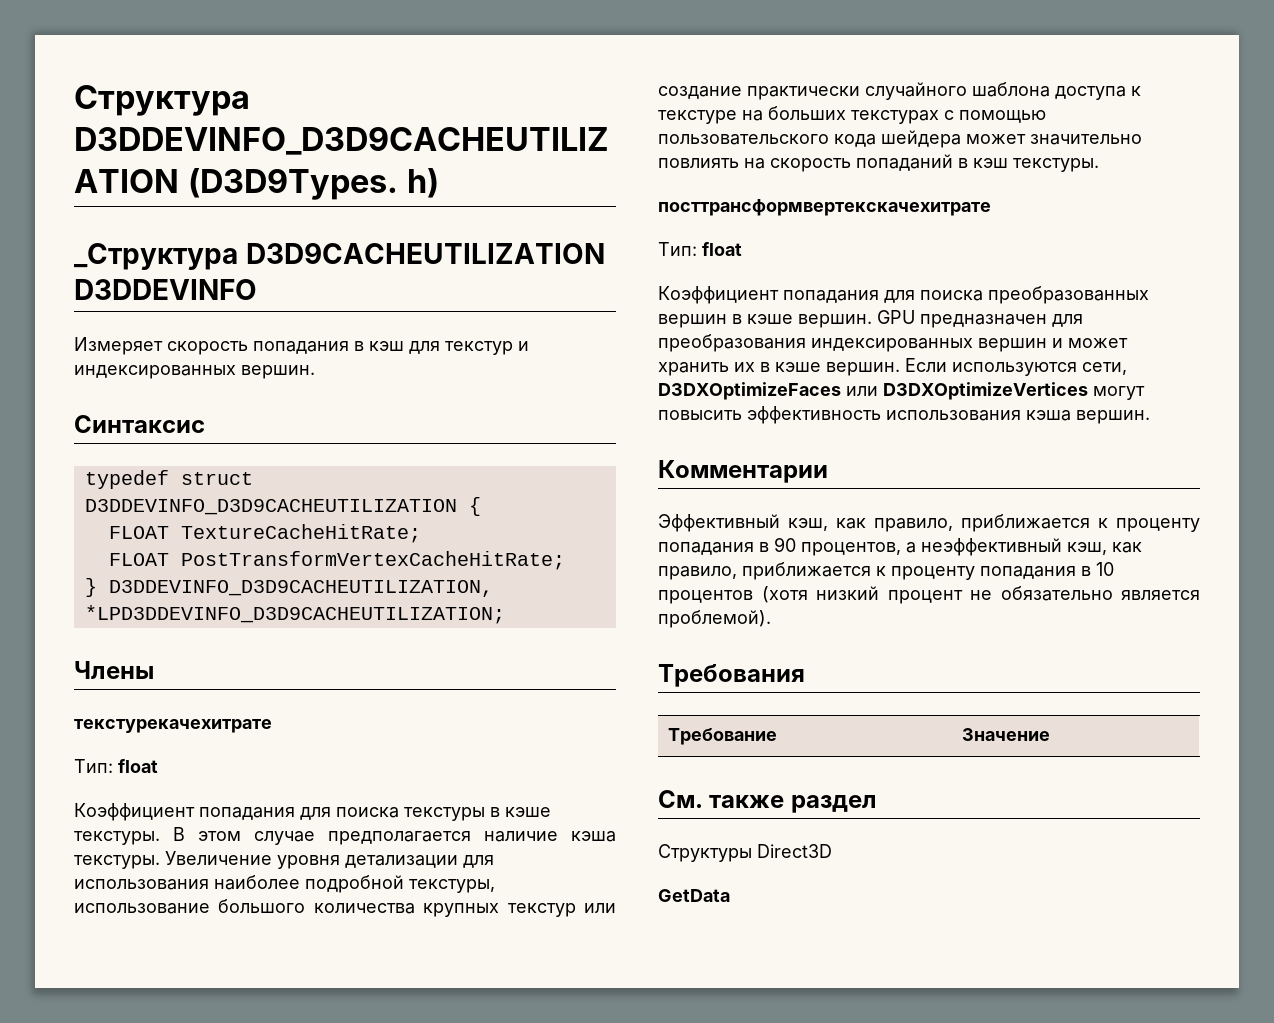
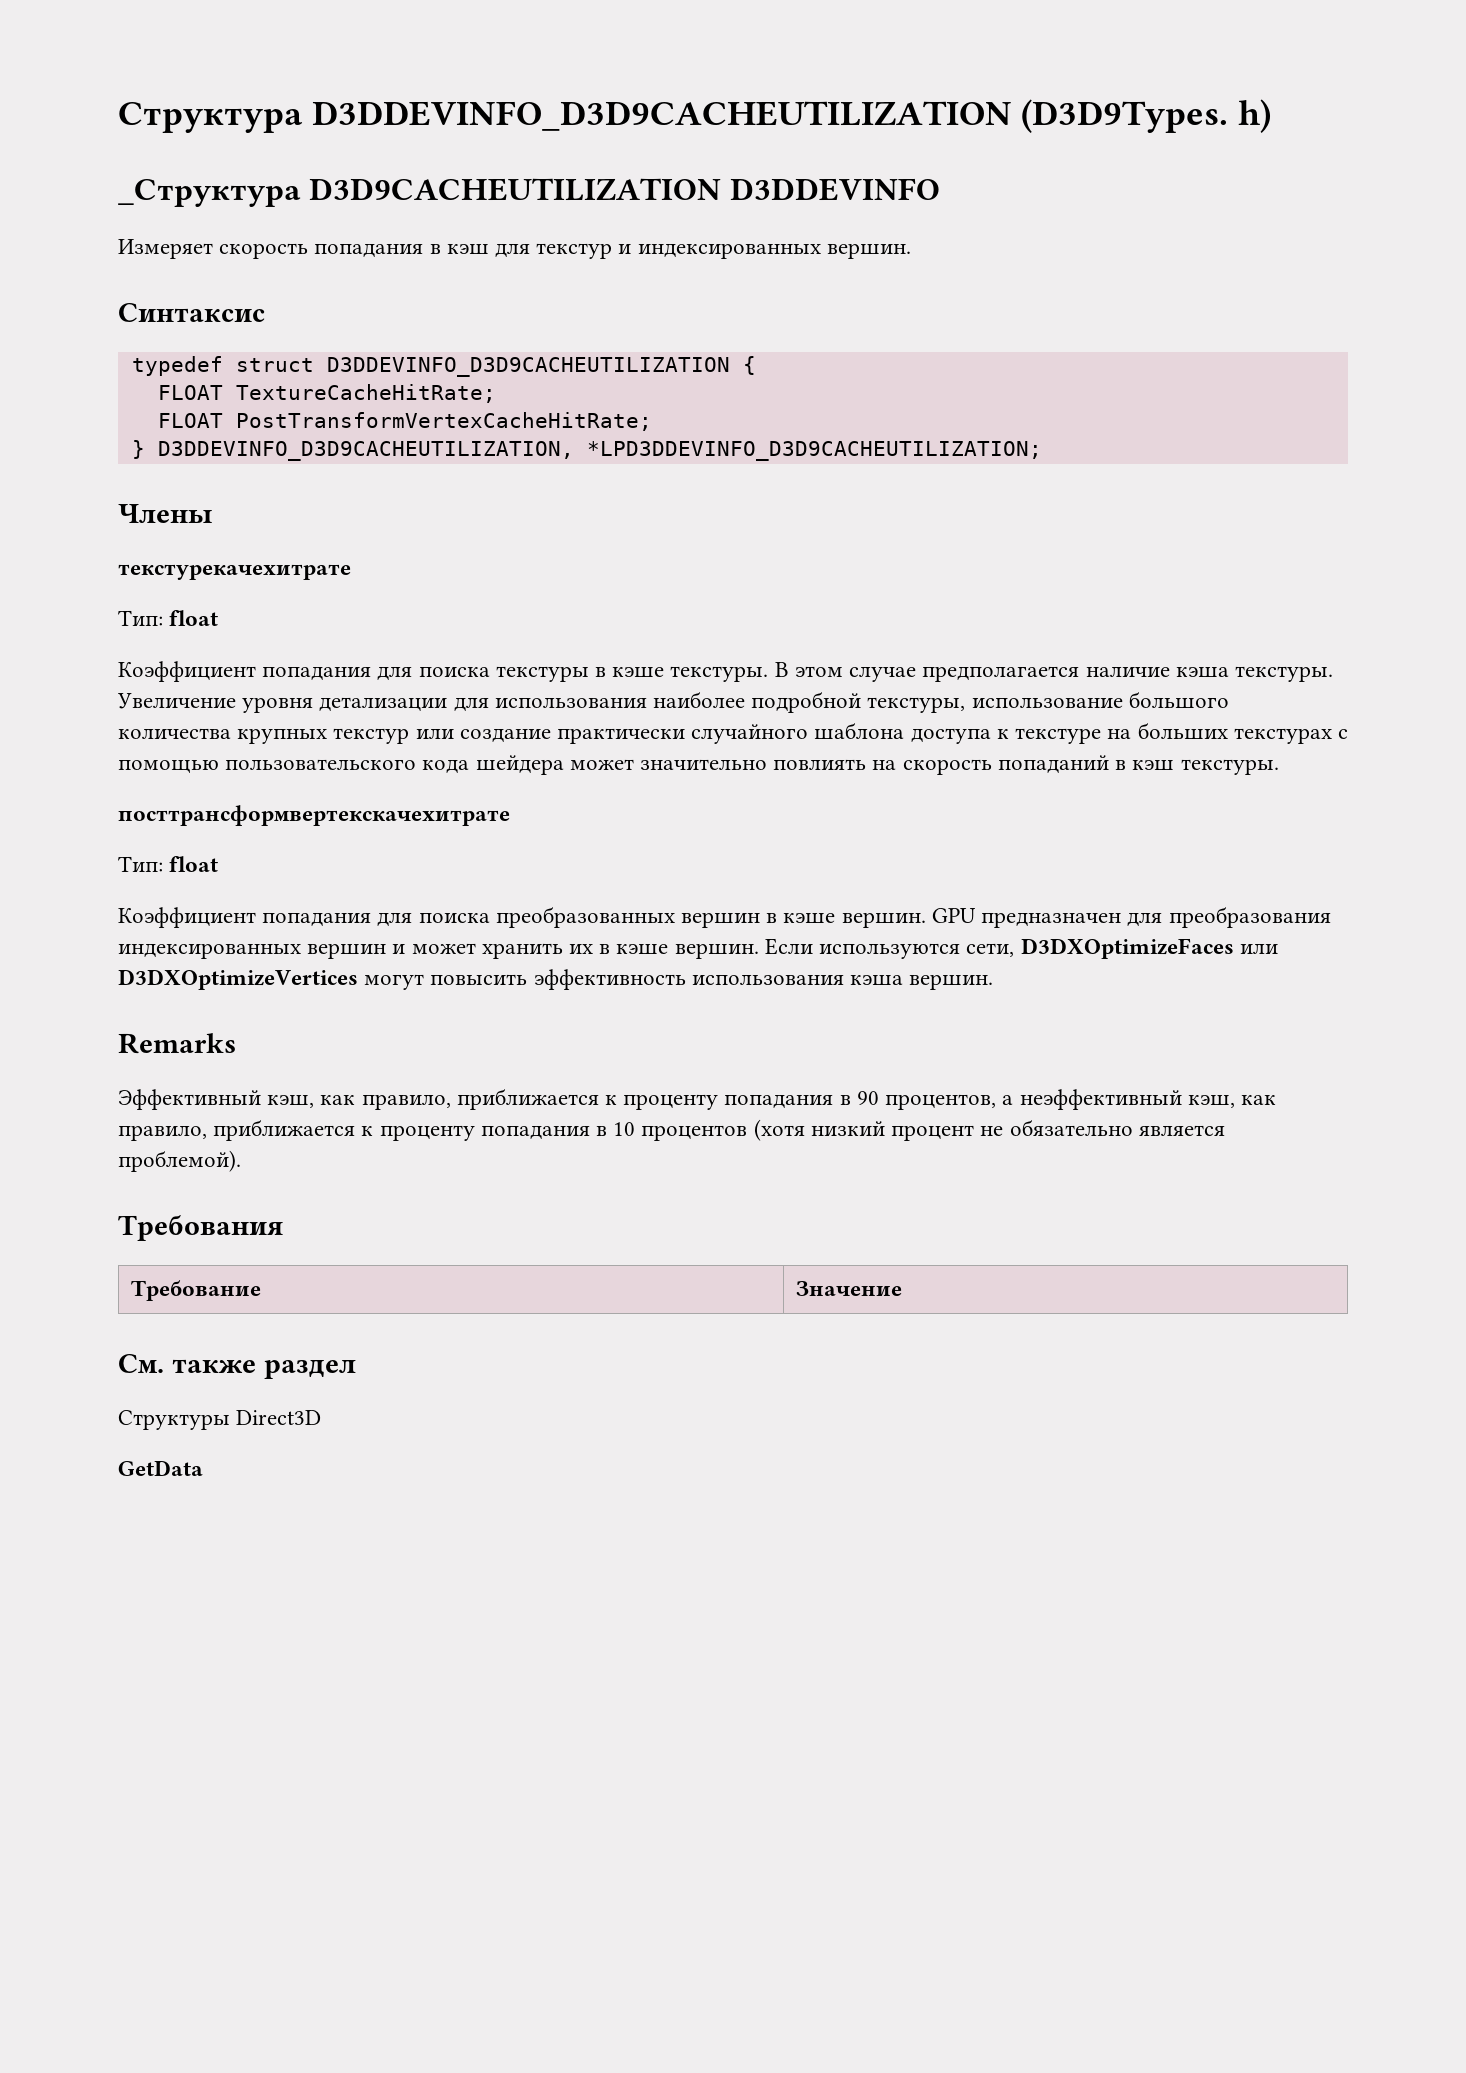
- Комментарии
+ Remarks

